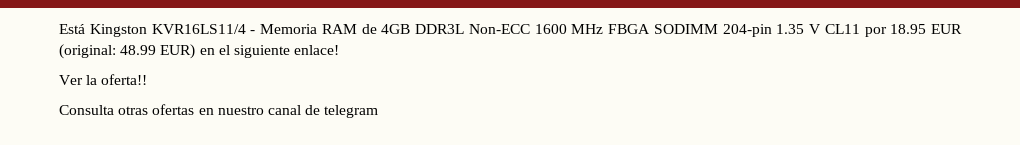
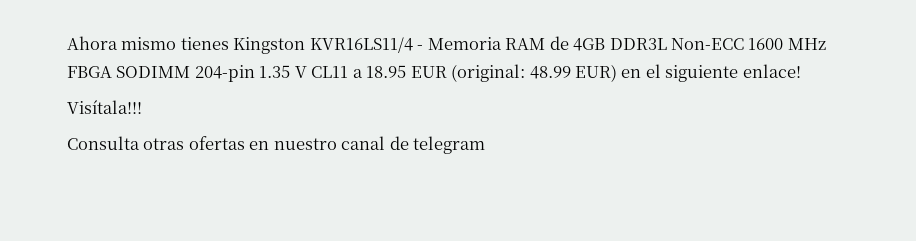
- Está Kingston KVR16LS11/4 - Memoria RAM de 4GB DDR3L Non-ECC 1600 MHz FBGA SODIMM 204-pin 1.35 V CL11 por 18.95 EUR (original: 48.99 EUR) en el siguiente enlace!
+ Ahora mismo tienes Kingston KVR16LS11/4 - Memoria RAM de 4GB DDR3L Non-ECC 1600 MHz FBGA SODIMM 204-pin 1.35 V CL11 a 18.95 EUR (original: 48.99 EUR) en el siguiente enlace!
- Ver la oferta!!
+ Visítala!!!

